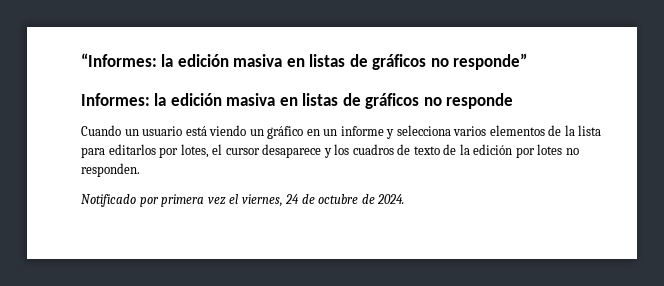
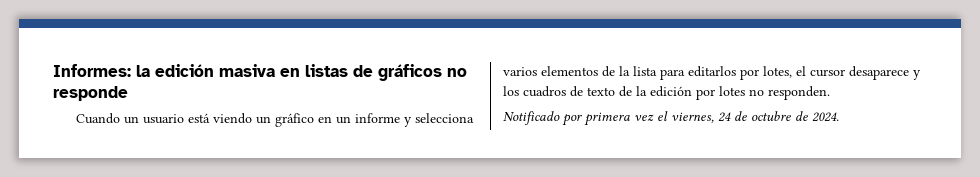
- “Informes: la edición masiva en listas de gráficos no responde”

